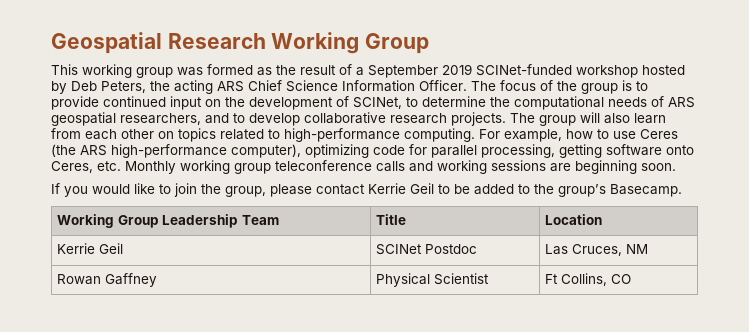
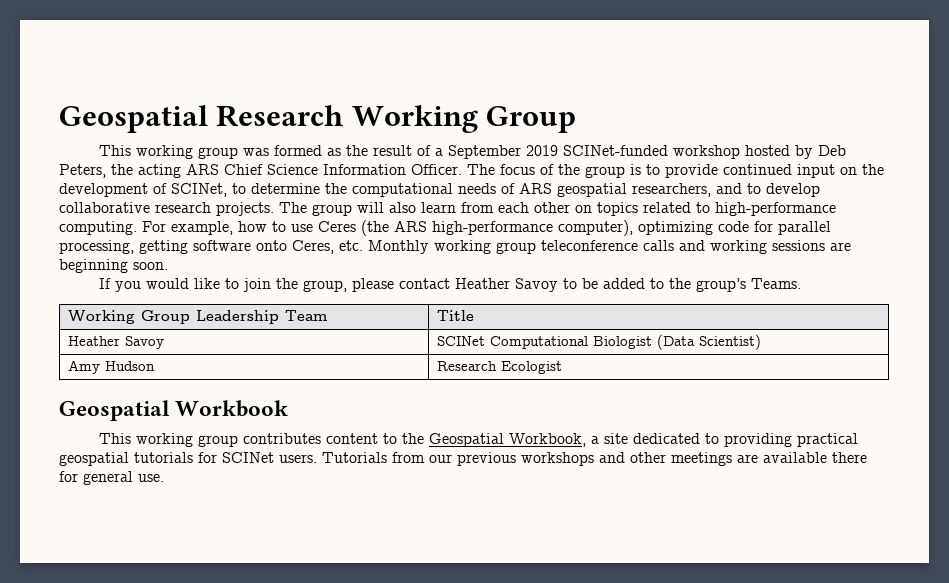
- If you would like to join the group, please contact Kerrie Geil to be added to the group’s Basecamp.
+ If you would like to join the group, please contact Heather Savoy to be added to the group’s Teams.
- Working Group Leadership Team | Title | Location
- Kerrie Geil | SCINet Postdoc | Las Cruces, NM
- Rowan Gaffney | Physical Scientist | Ft Collins, CO
+ Working Group Leadership Team | Title
+ Heather Savoy | SCINet Computational Biologist (Data Scientist)
+ Amy Hudson | Research Ecologist
+ Geospatial Workbook
+ This working group contributes content to the Geospatial Workbook, a site dedicated to providing practical geospatial tutorials for SCINet users. Tutorials from our previous workshops and other meetings are available there for general use.

